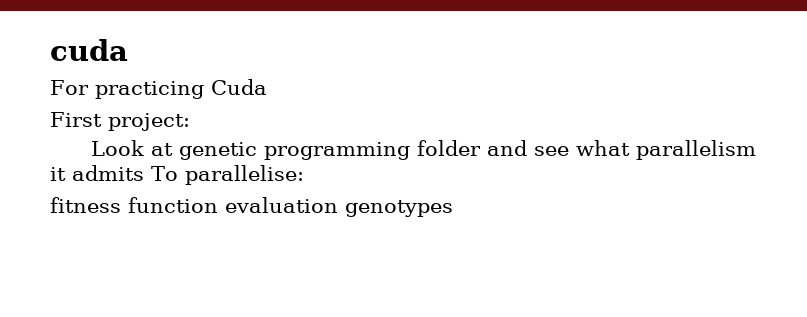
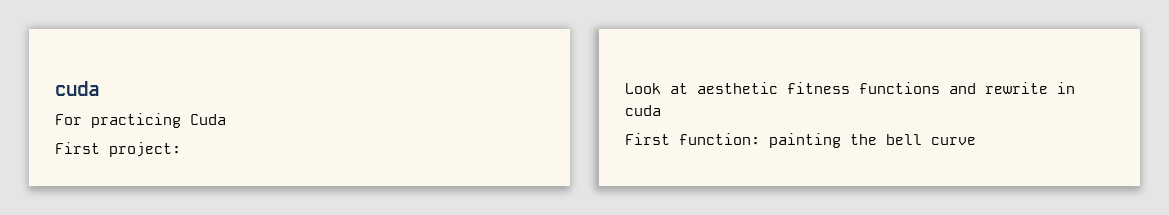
- Look at genetic programming folder and see what parallelism it admits To parallelise:
- fitness function evaluation genotypes
+ Look at aesthetic fitness functions and rewrite in cuda
+ First function: painting the bell curve

